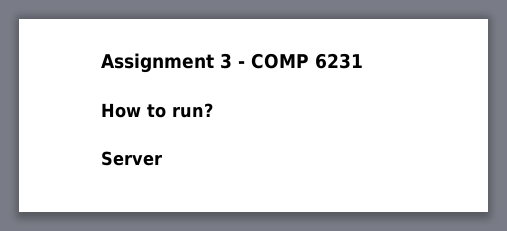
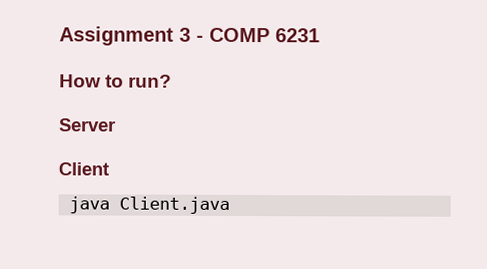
+ Client
+ java Client.java

